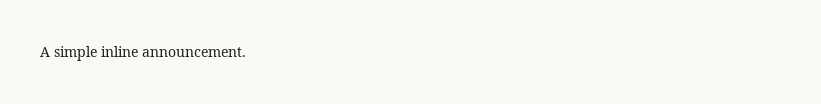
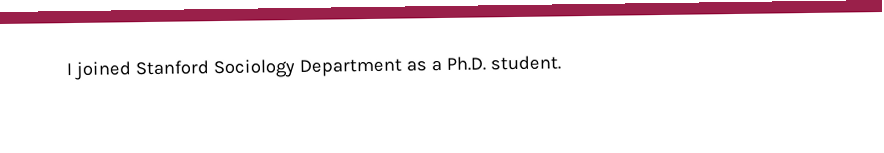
- A simple inline announcement.
+ I joined Stanford Sociology Department as a Ph.D. student.

